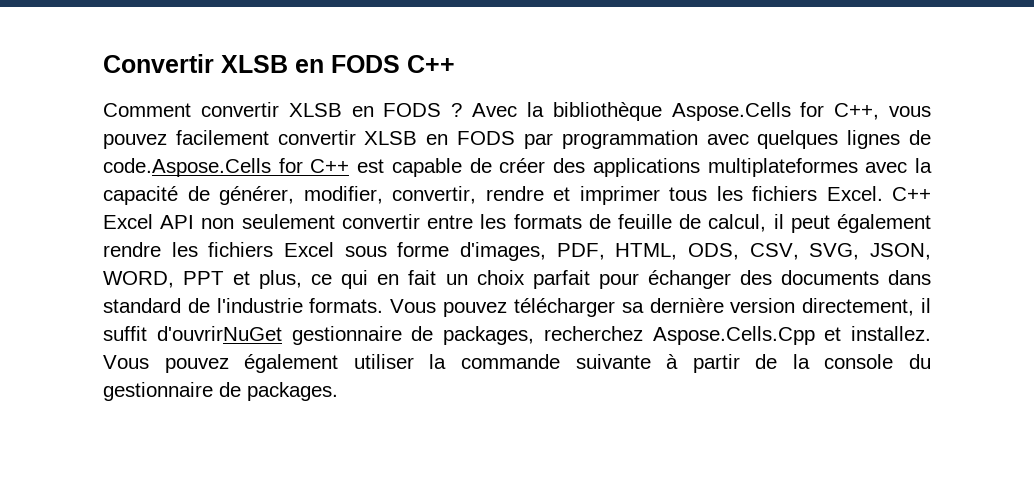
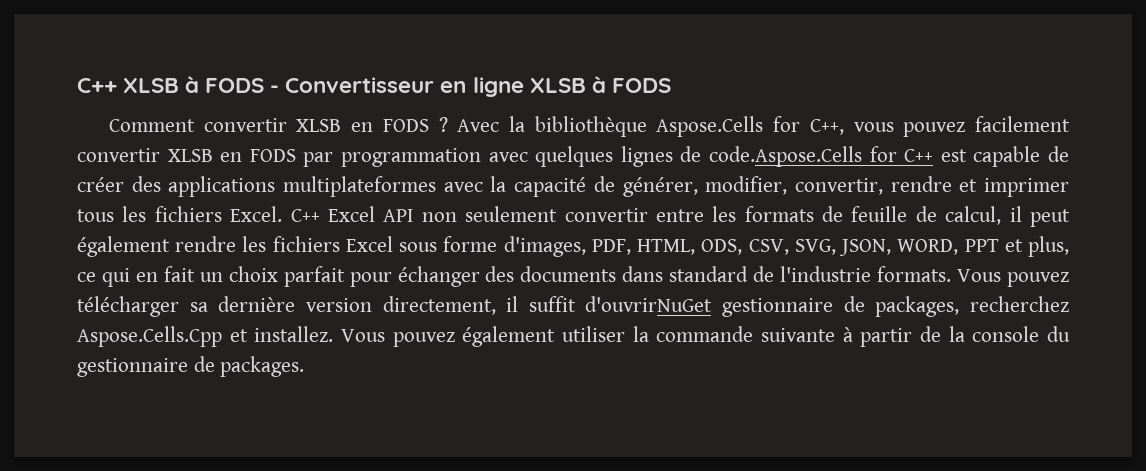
- Convertir XLSB en FODS C++
+ C++ XLSB à FODS - Convertisseur en ligne XLSB à FODS

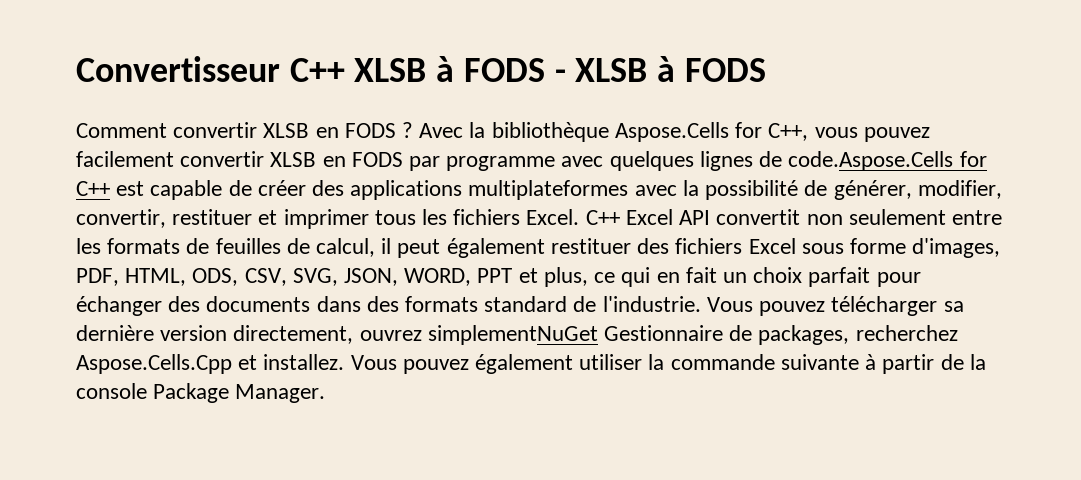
- C++ XLSB à FODS - Convertisseur en ligne XLSB à FODS
+ Convertisseur C++ XLSB à FODS - XLSB à FODS
- Avec la bibliothèque Aspose.Cells for C++, vous pouvez facilement convertir XLSB en FODS par programmation avec quelques lignes de code.Aspose.Cells for C++ est capable de créer des applications multiplateformes avec la capacité de générer, modifier, convertir, rendre et imprimer tous les fichiers Excel.
+ Avec la bibliothèque Aspose.Cells for C++, vous pouvez facilement convertir XLSB en FODS par programme avec quelques lignes de code.Aspose.Cells for C++ est capable de créer des applications multiplateformes avec la possibilité de générer, modifier, convertir, restituer et imprimer tous les fichiers Excel.
- C++ Excel API non seulement convertir entre les formats de feuille de calcul, il peut également rendre les fichiers Excel sous forme d'images, PDF, HTML, ODS, CSV, SVG, JSON, WORD, PPT et plus, ce qui en fait un choix parfait pour échanger des documents dans standard de l'industrie formats.
+ C++ Excel API convertit non seulement entre les formats de feuilles de calcul, il peut également restituer des fichiers Excel sous forme d'images, PDF, HTML, ODS, CSV, SVG, JSON, WORD, PPT et plus, ce qui en fait un choix parfait pour échanger des documents dans des formats standard de l'industrie.
- Vous pouvez télécharger sa dernière version directement, il suffit d'ouvrirNuGet gestionnaire de packages, recherchez Aspose.Cells.Cpp et installez.
+ Vous pouvez télécharger sa dernière version directement, ouvrez simplementNuGet Gestionnaire de packages, recherchez Aspose.Cells.Cpp et installez.
- Vous pouvez également utiliser la commande suivante à partir de la console du gestionnaire de packages.
+ Vous pouvez également utiliser la commande suivante à partir de la console Package Manager.

